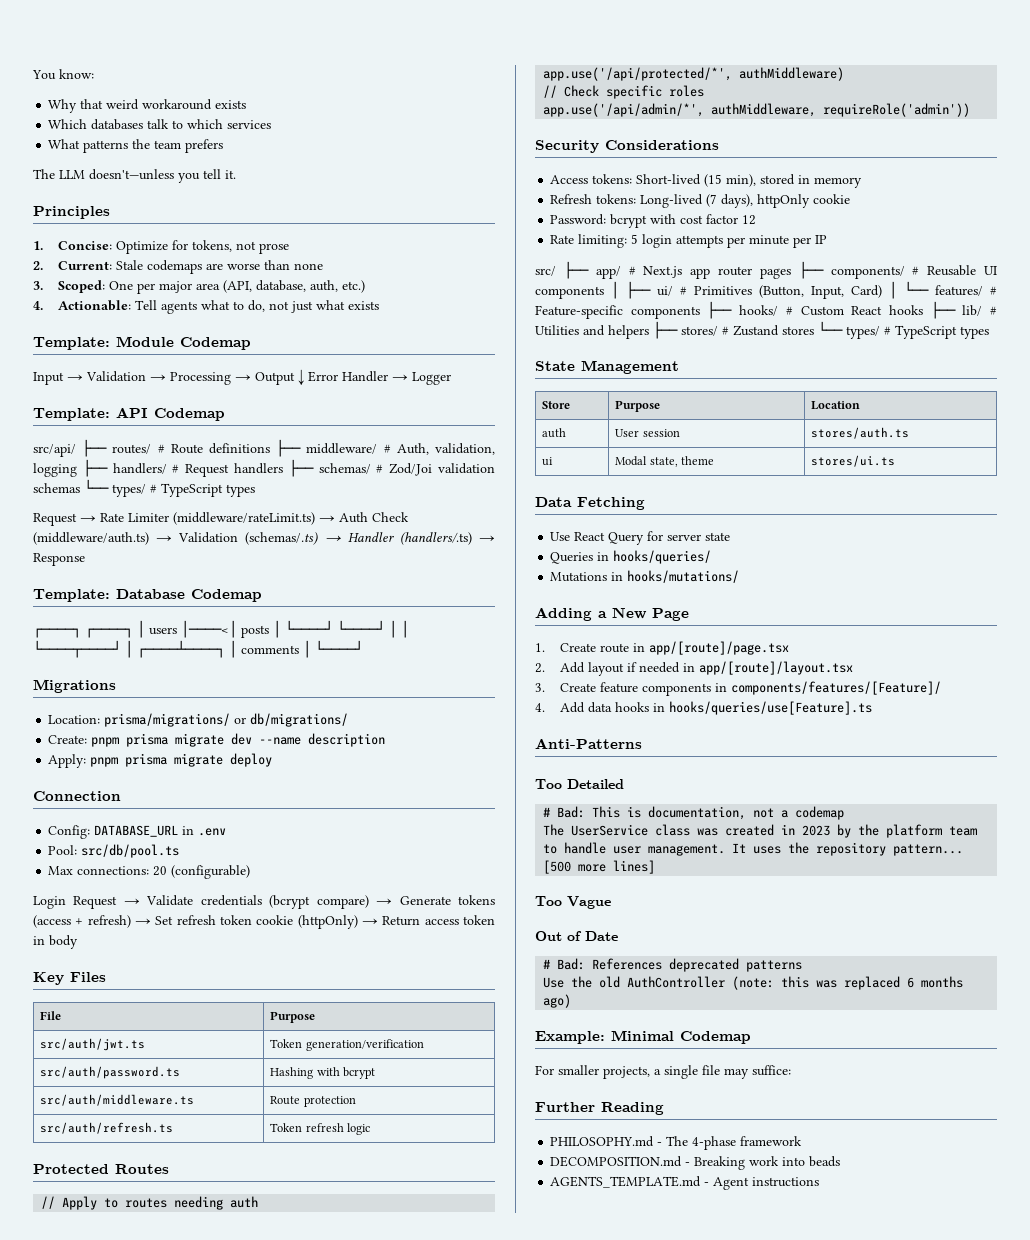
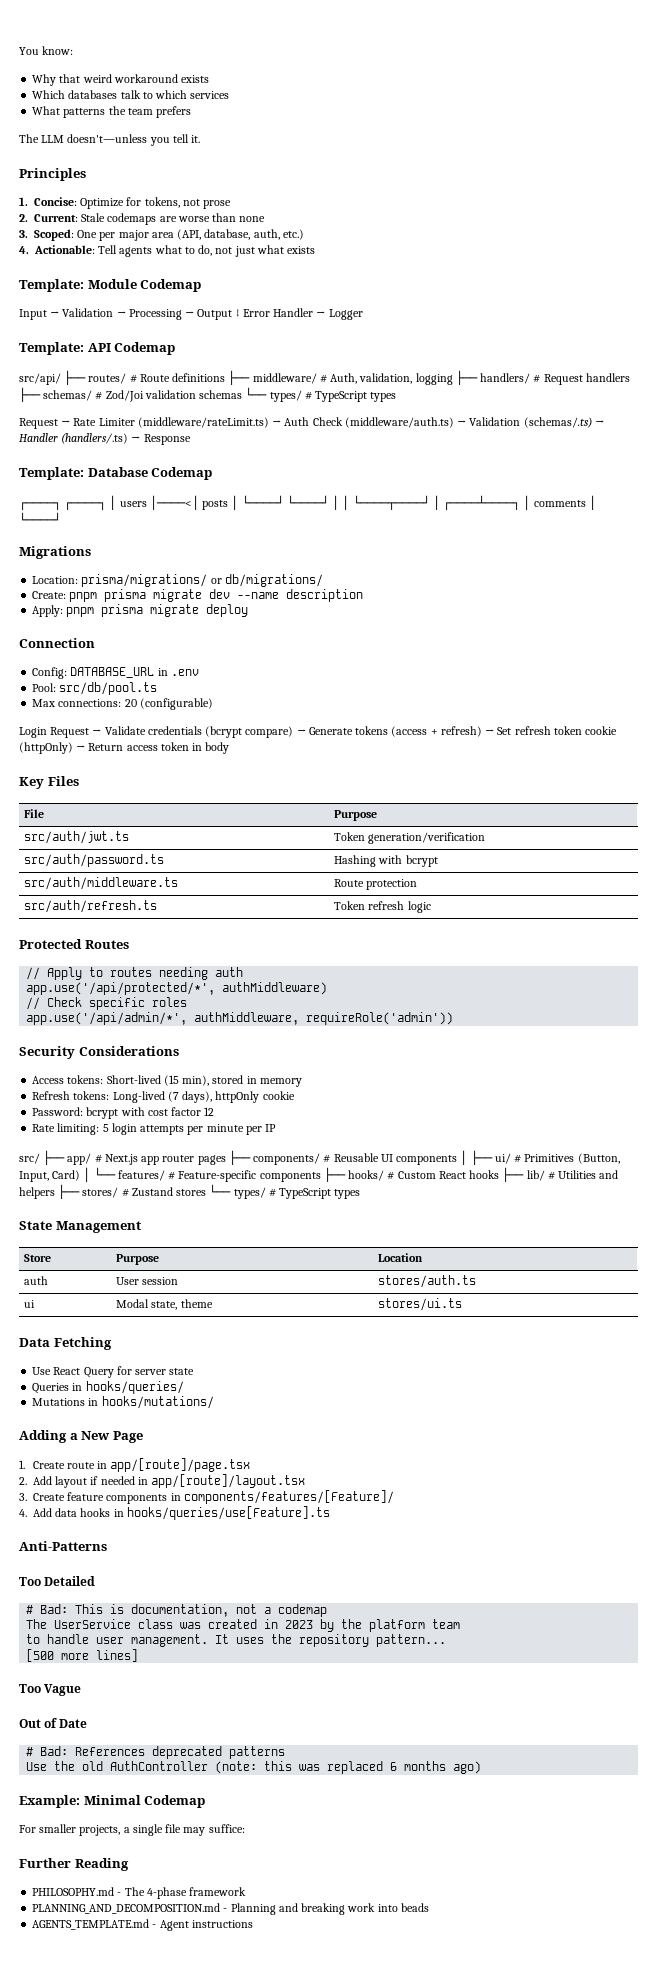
- DECOMPOSITION.md - Breaking work into beads
+ PLANNING_AND_DECOMPOSITION.md - Planning and breaking work into beads

